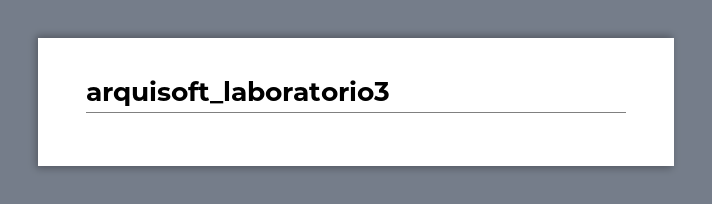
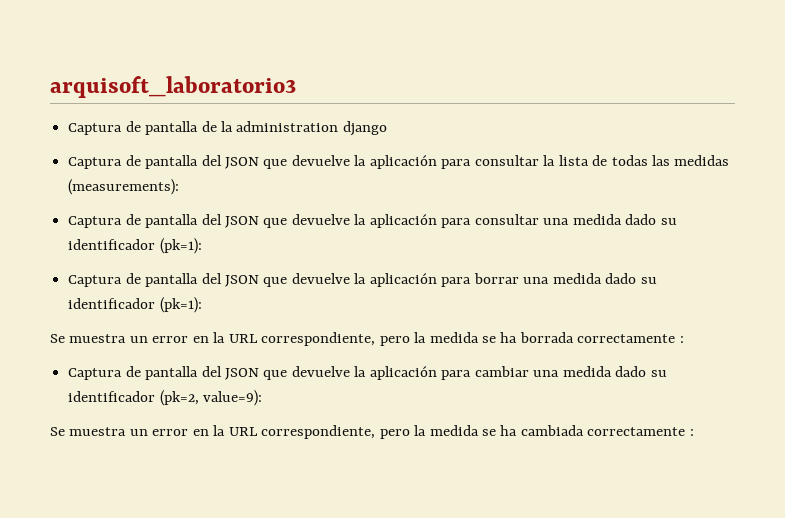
+ Captura de pantalla de la administration django
+ Captura de pantalla del JSON que devuelve la aplicación para consultar la lista de todas las medidas (measurements):
+ Captura de pantalla del JSON que devuelve la aplicación para consultar una medida dado su identificador (pk=1):
+ Captura de pantalla del JSON que devuelve la aplicación para borrar una medida dado su identificador (pk=1):
+ Se muestra un error en la URL correspondiente, pero la medida se ha borrada correctamente :
+ Captura de pantalla del JSON que devuelve la aplicación para cambiar una medida dado su identificador (pk=2, value=9):
+ Se muestra un error en la URL correspondiente, pero la medida se ha cambiada correctamente :

